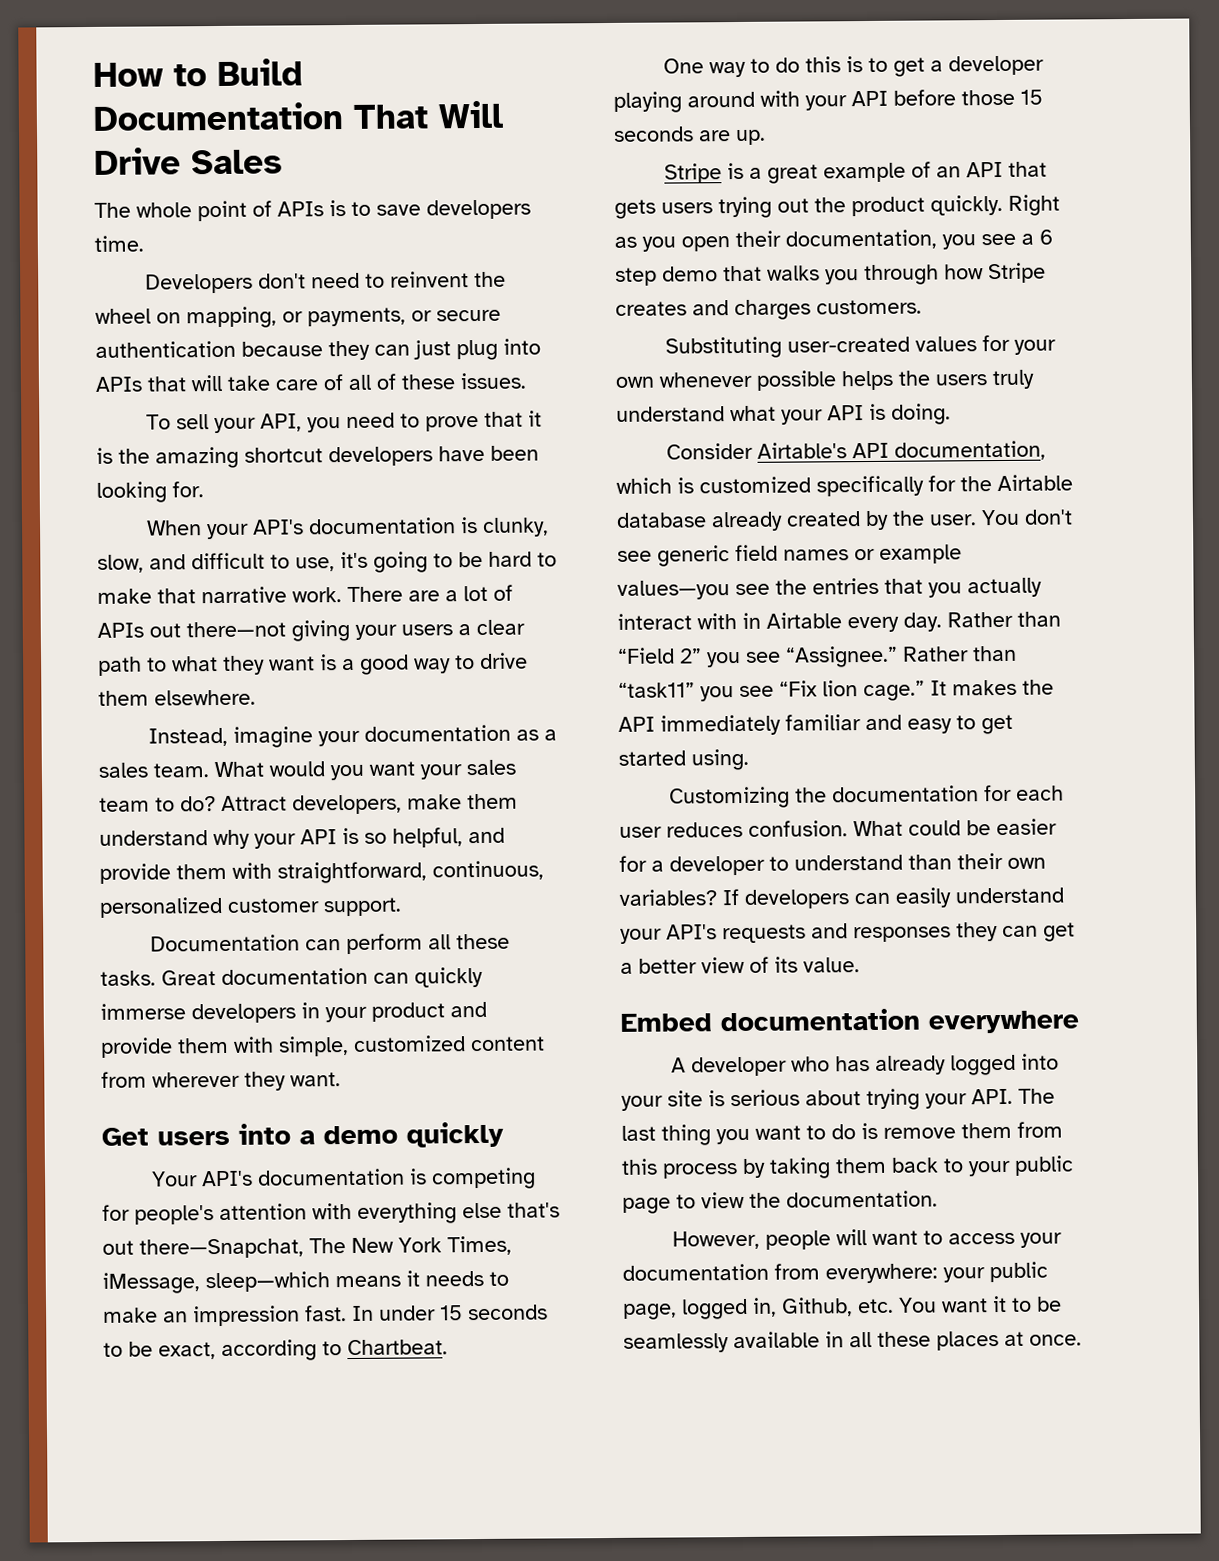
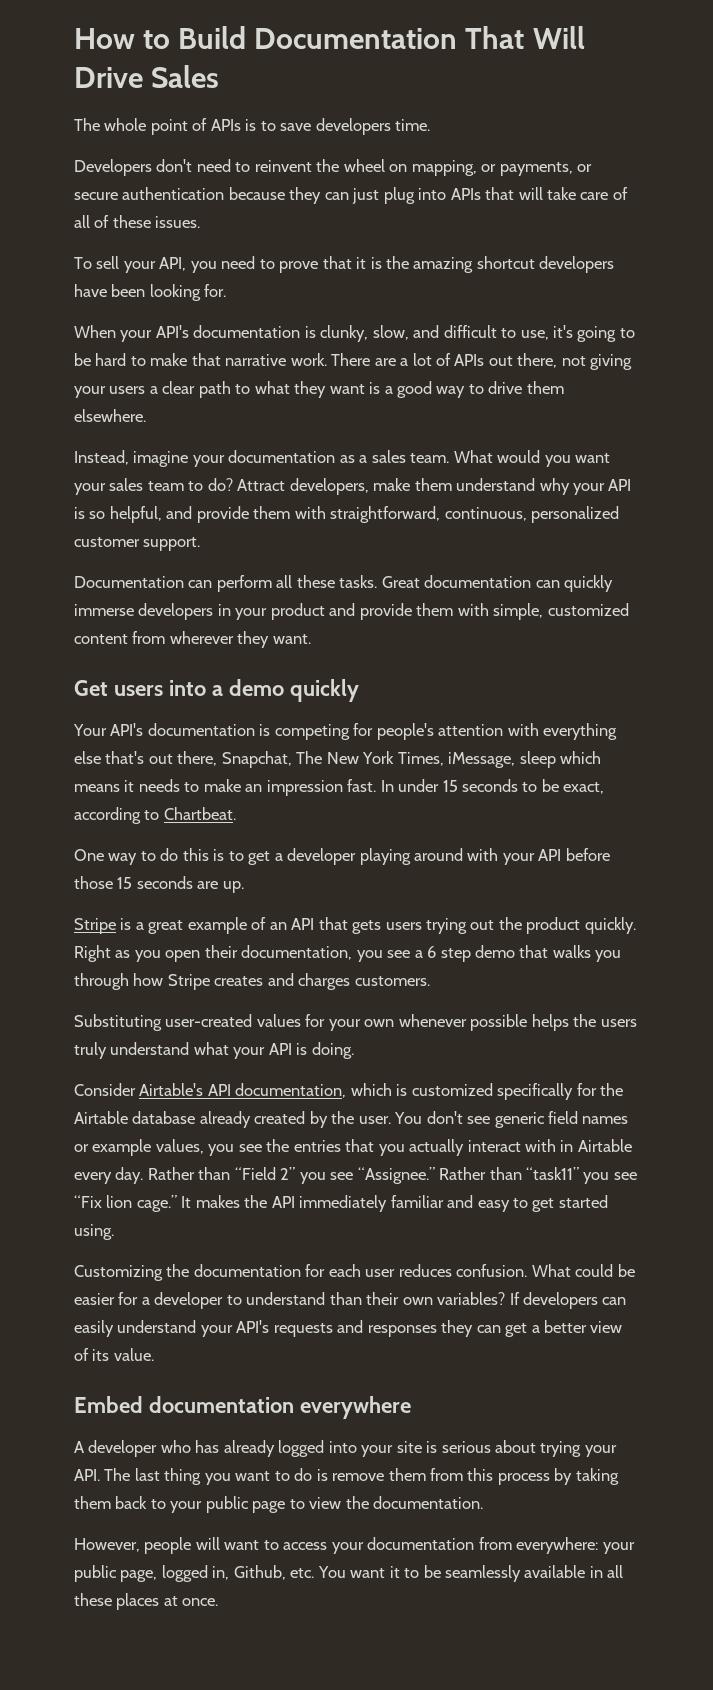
- There are a lot of APIs out there—not giving your users a clear path to what they want is a good way to drive them elsewhere.
+ There are a lot of APIs out there, not giving your users a clear path to what they want is a good way to drive them elsewhere.
- Your API's documentation is competing for people's attention with everything else that's out there—Snapchat, The New York Times, iMessage, sleep—which means it needs to make an impression fast.
+ Your API's documentation is competing for people's attention with everything else that's out there, Snapchat, The New York Times, iMessage, sleep which means it needs to make an impression fast.
- You don't see generic field names or example values—you see the entries that you actually interact with in Airtable every day.
+ You don't see generic field names or example values, you see the entries that you actually interact with in Airtable every day.

